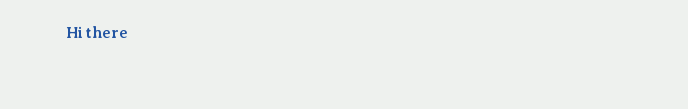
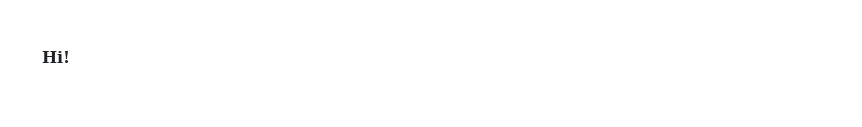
- Hi there
+ Hi!

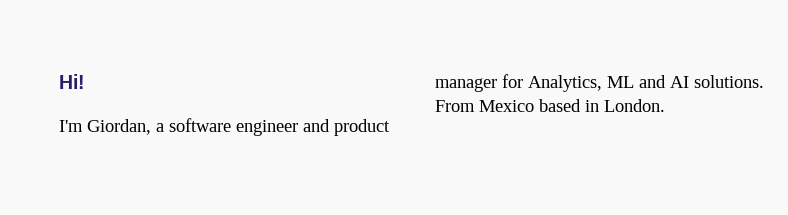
+ I'm Giordan, a software engineer and product manager for Analytics, ML and AI solutions. From Mexico based in London.

